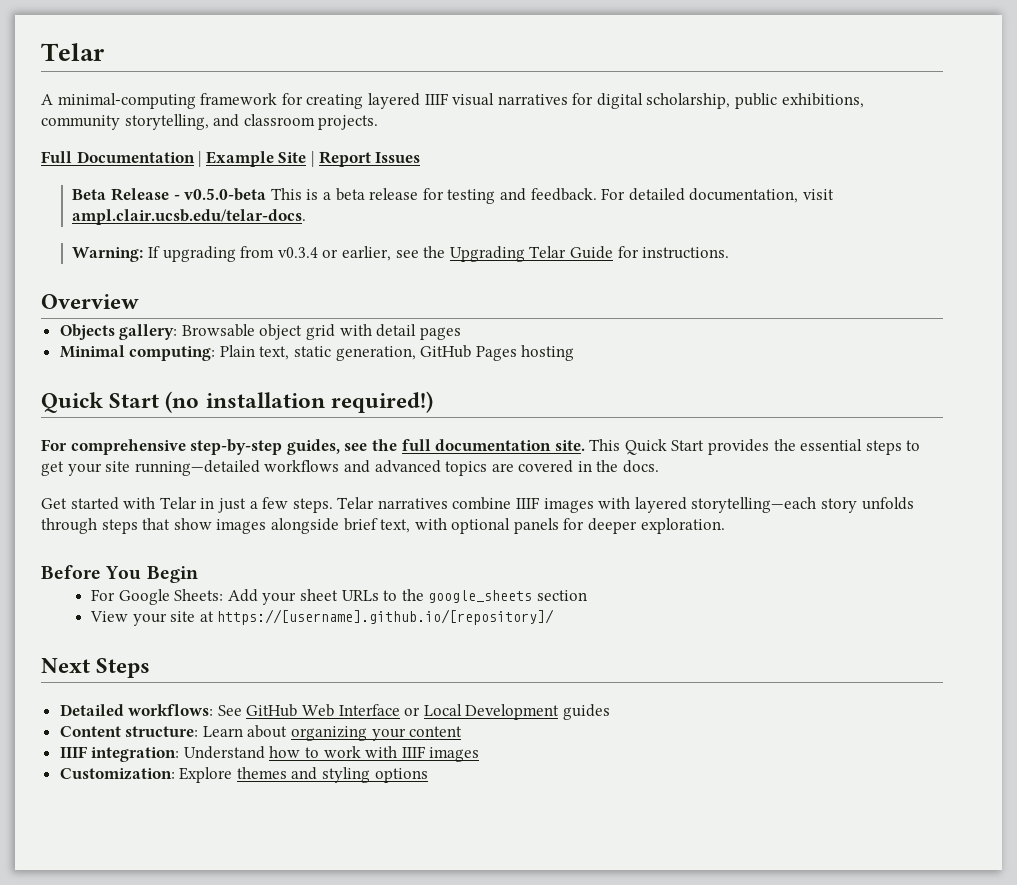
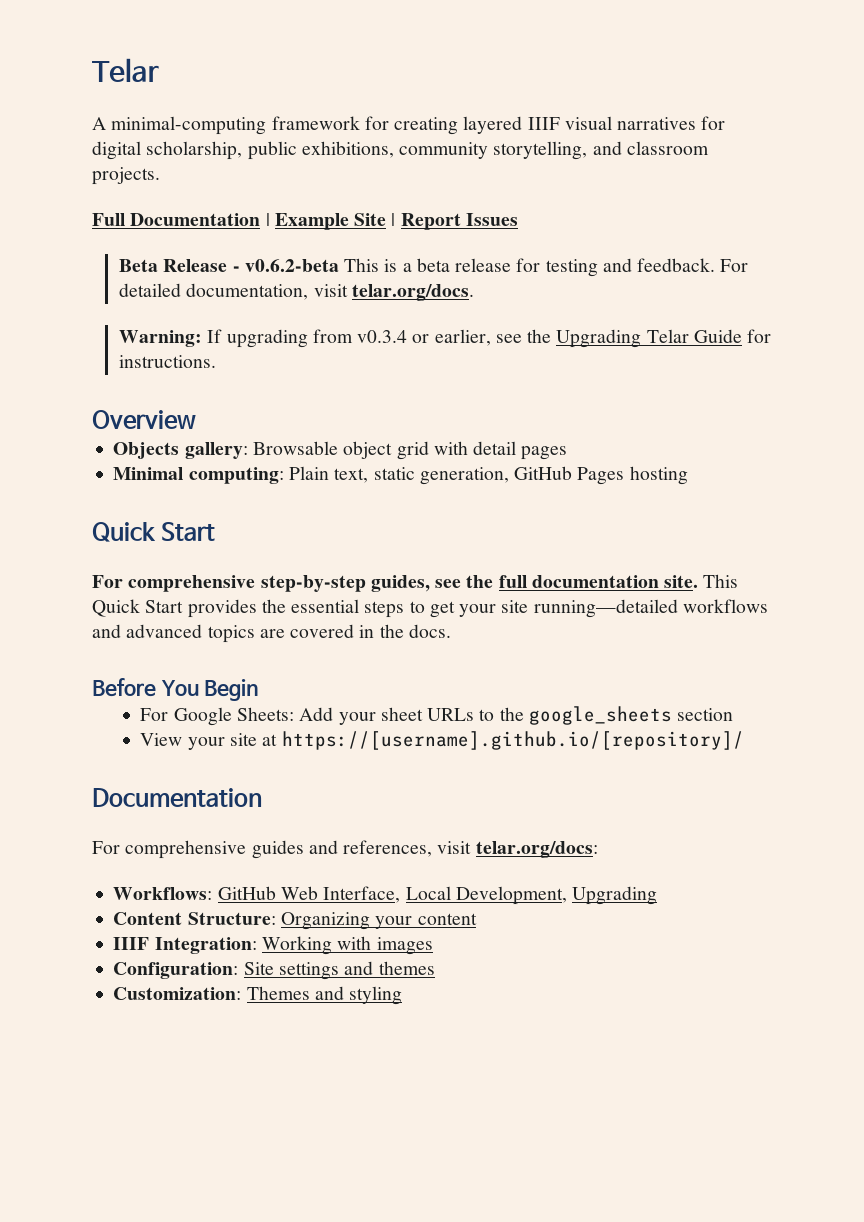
- Beta Release - v0.5.0-beta This is a beta release for testing and feedback.
+ Beta Release - v0.6.2-beta This is a beta release for testing and feedback.
- For detailed documentation, visit ampl.clair.ucsb.edu/telar-docs.
+ For detailed documentation, visit telar.org/docs.
  Minimal computing: Plain text, static generation, GitHub Pages hosting
- Quick Start (no installation required!)
+ Quick Start
- Get started with Telar in just a few steps. Telar narratives combine IIIF images with layered storytelling—each story unfolds through steps that show images alongside brief text, with optional panels for deeper exploration.
  View your site at https://[username].github.io/[repository]/
- Next Steps
- Detailed workflows: See GitHub Web Interface or Local Development guides
- Content structure: Learn about organizing your content
- IIIF integration: Understand how to work with IIIF images
+ Documentation
+ For comprehensive guides and references, visit telar.org/docs:
+ Workflows: GitHub Web Interface, Local Development, Upgrading
+ Content Structure: Organizing your content
+ IIIF Integration: Working with images
+ Configuration: Site settings and themes
- Customization: Explore themes and styling options
+ Customization: Themes and styling

